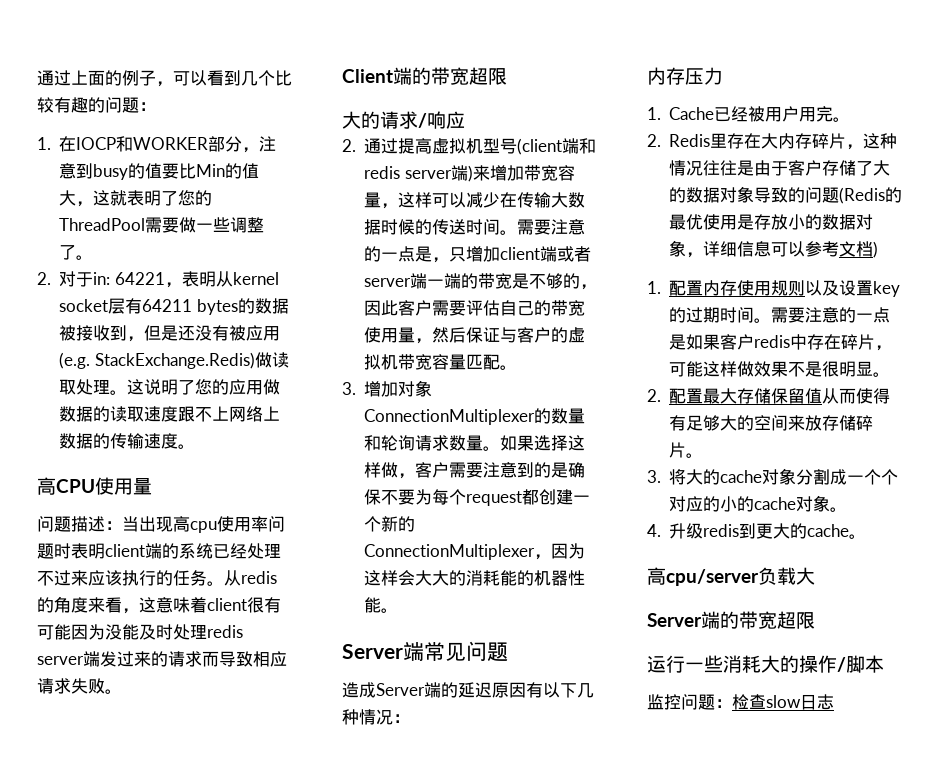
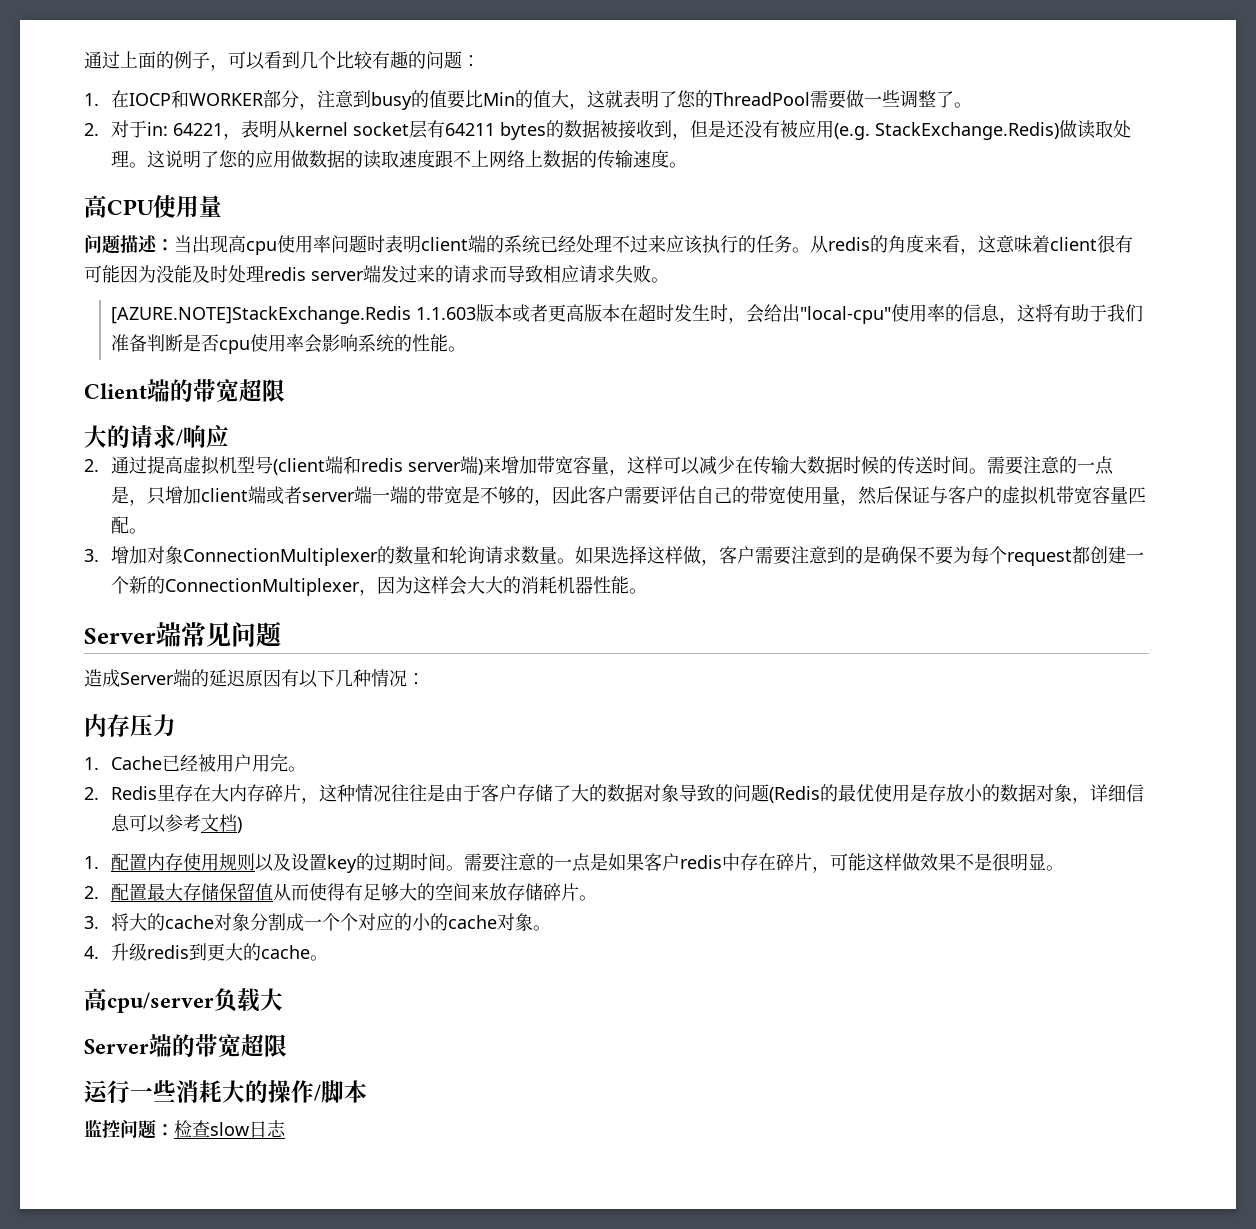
+ [AZURE.NOTE]StackExchange.Redis 1.1.603版本或者更高版本在超时发生时，会给出"local-cpu"使用率的信息，这将有助于我们准备判断是否cpu使用率会影响系统的性能。
- 如果选择这样做，客户需要注意到的是确保不要为每个request都创建一个新的ConnectionMultiplexer，因为这样会大大的消耗能的机器性能。
+ 如果选择这样做，客户需要注意到的是确保不要为每个request都创建一个新的ConnectionMultiplexer，因为这样会大大的消耗机器性能。

